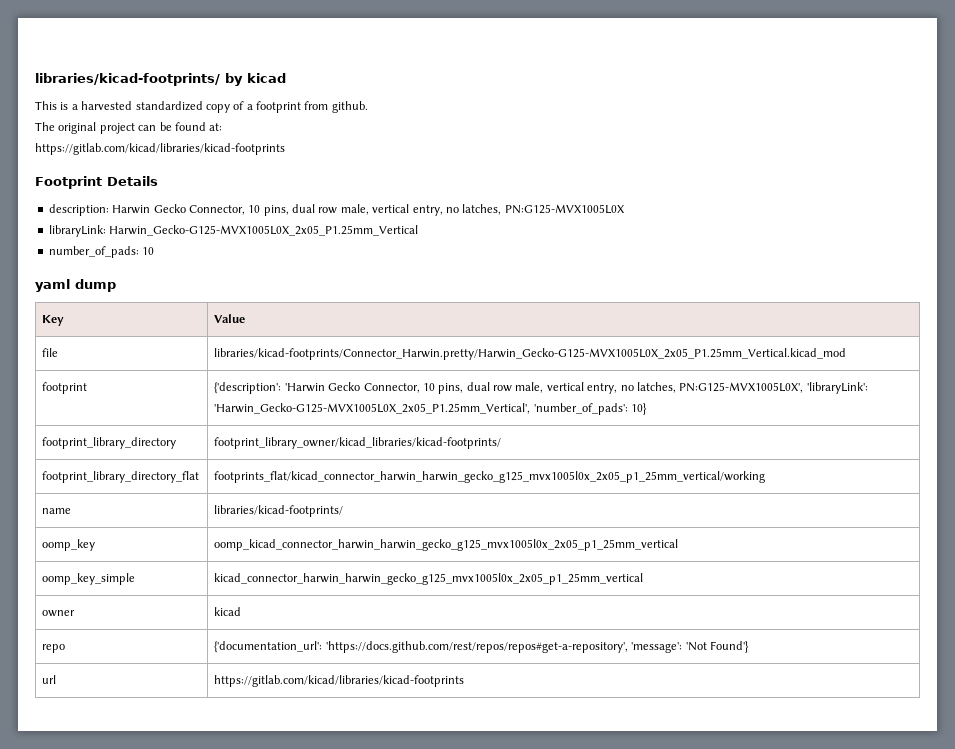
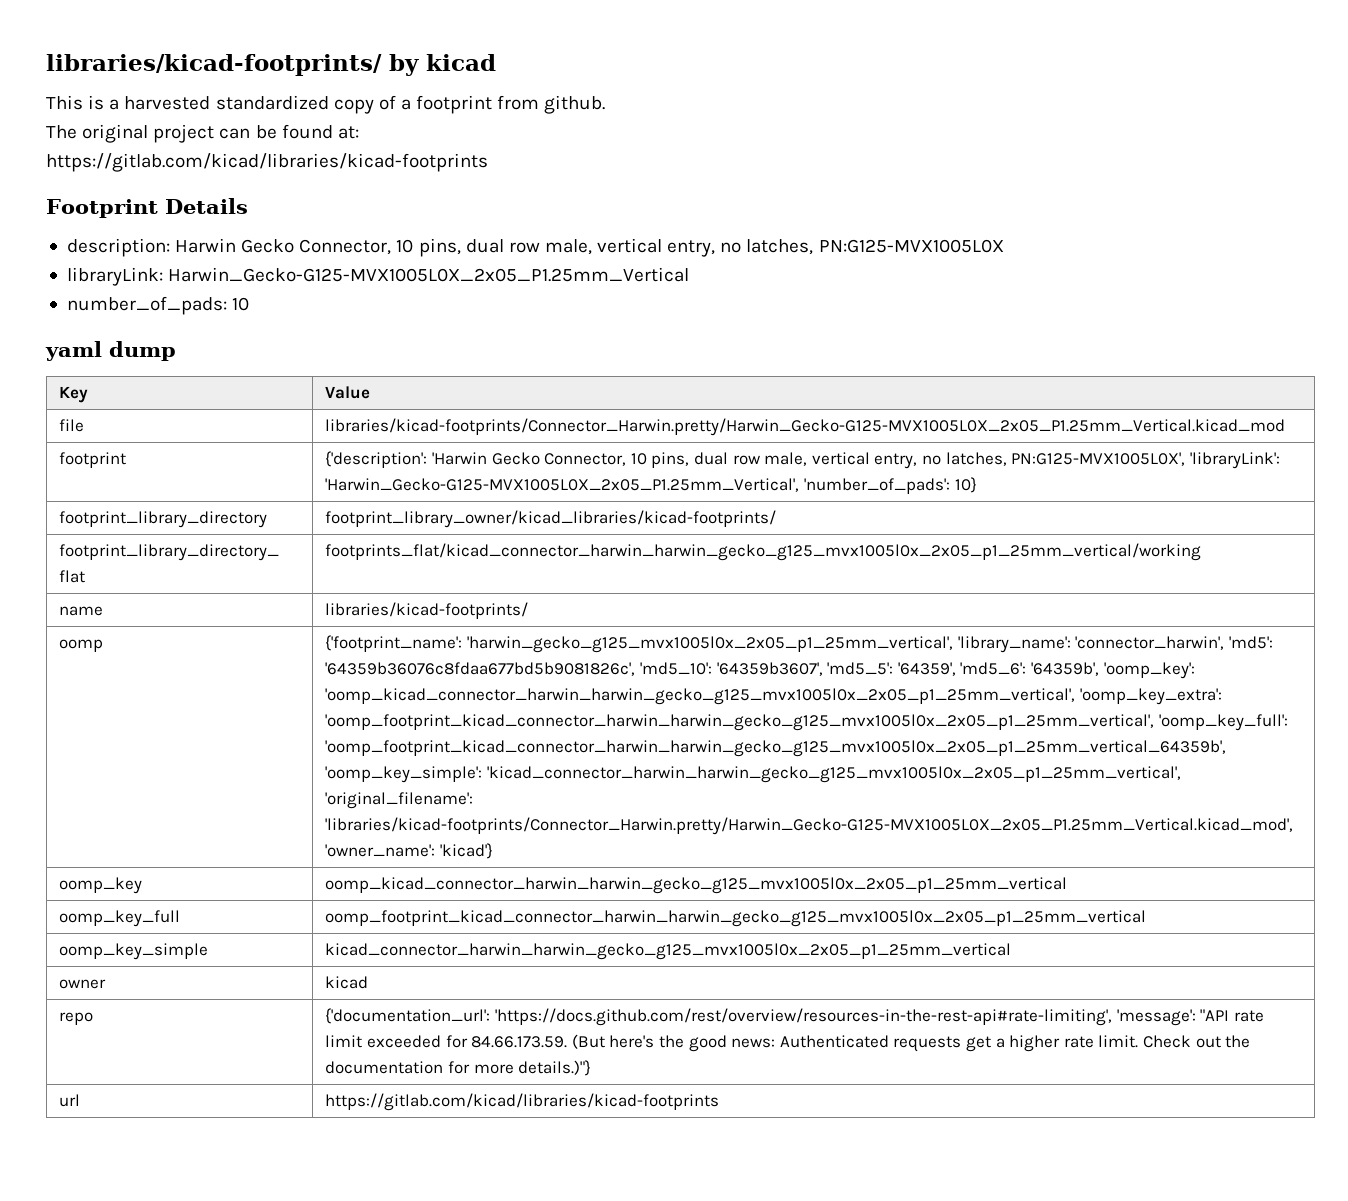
+ oomp | {'footprint_name': 'harwin_gecko_g125_mvx1005l0x_2x05_p1_25mm_vertical', 'library_name': 'connector_harwin', 'md5': '64359b36076c8fdaa677bd5b9081826c', 'md5_10': '64359b3607', 'md5_5': '64359', 'md5_6': '64359b', 'oomp_key': 'oomp_kicad_connector_harwin_harwin_gecko_g125_mvx1005l0x_2x05_p1_25mm_vertical', 'oomp_key_extra': 'oomp_footprint_kicad_connector_harwin_harwin_gecko_g125_mvx1005l0x_2x05_p1_25mm_vertical', 'oomp_key_full': 'oomp_footprint_kicad_connector_harwin_harwin_gecko_g125_mvx1005l0x_2x05_p1_25mm_vertical_64359b', 'oomp_key_simple': 'kicad_connector_harwin_harwin_gecko_g125_mvx1005l0x_2x05_p1_25mm_vertical', 'original_filename': 'libraries/kicad-footprints/Connector_Harwin.pretty/Harwin_Gecko-G125-MVX1005L0X_2x05_P1.25mm_Vertical.kicad_mod', 'owner_name': 'kicad'}
+ oomp_key_full | oomp_footprint_kicad_connector_harwin_harwin_gecko_g125_mvx1005l0x_2x05_p1_25mm_vertical
- repo | {'documentation_url': 'https://docs.github.com/rest/repos/repos#get-a-repository', 'message': 'Not Found'}
+ repo | {'documentation_url': 'https://docs.github.com/rest/overview/resources-in-the-rest-api#rate-limiting', 'message': "API rate limit exceeded for 84.66.173.59. (But here's the good news: Authenticated requests get a higher rate limit. Check out the documentation for more details.)"}

